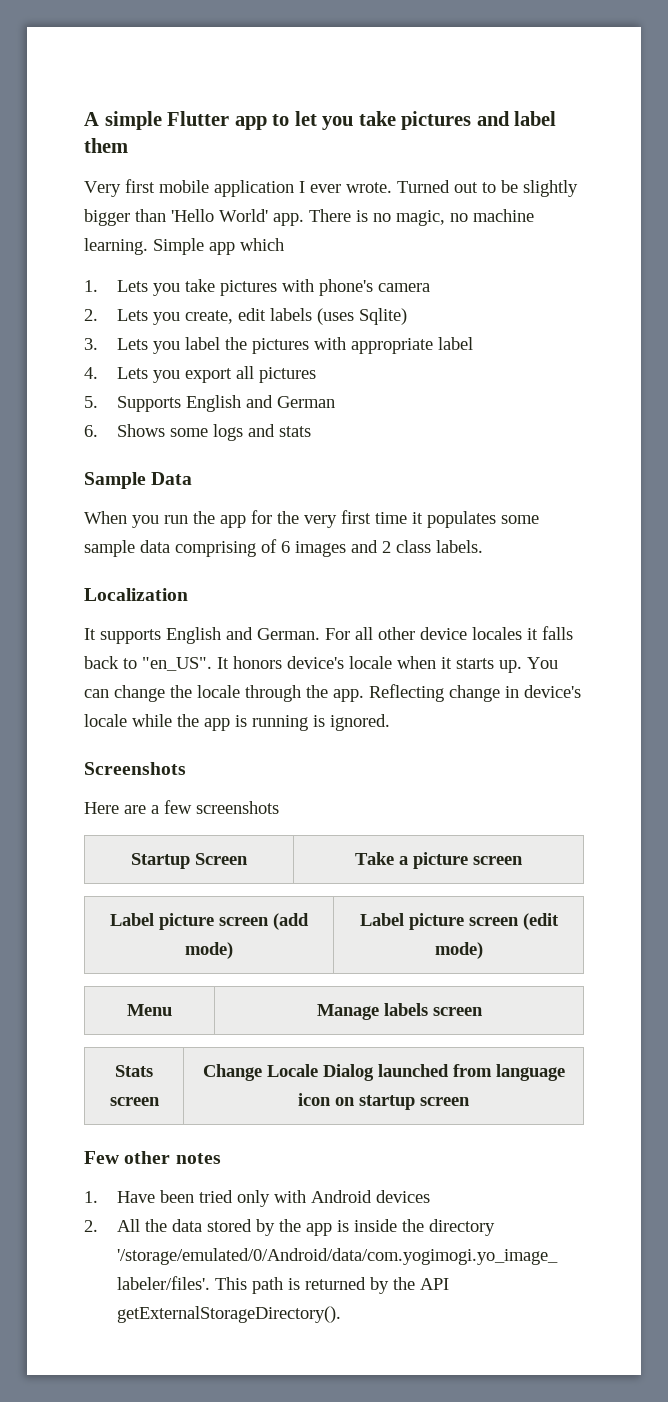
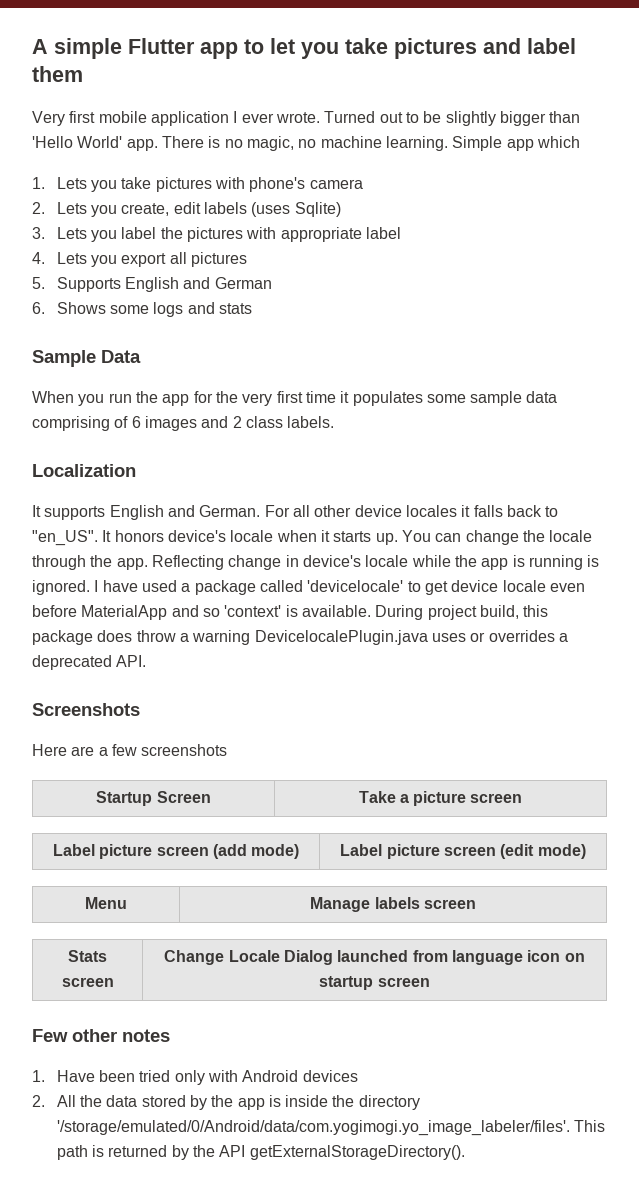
+ I have used a package called 'devicelocale' to get device locale even before MaterialApp and so 'context' is available. During project build, this package does throw a warning DevicelocalePlugin.java uses or overrides a deprecated API.

